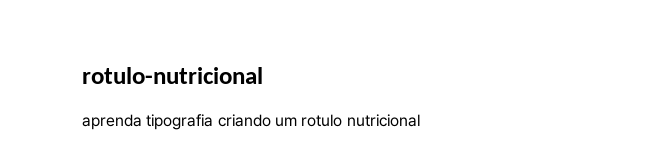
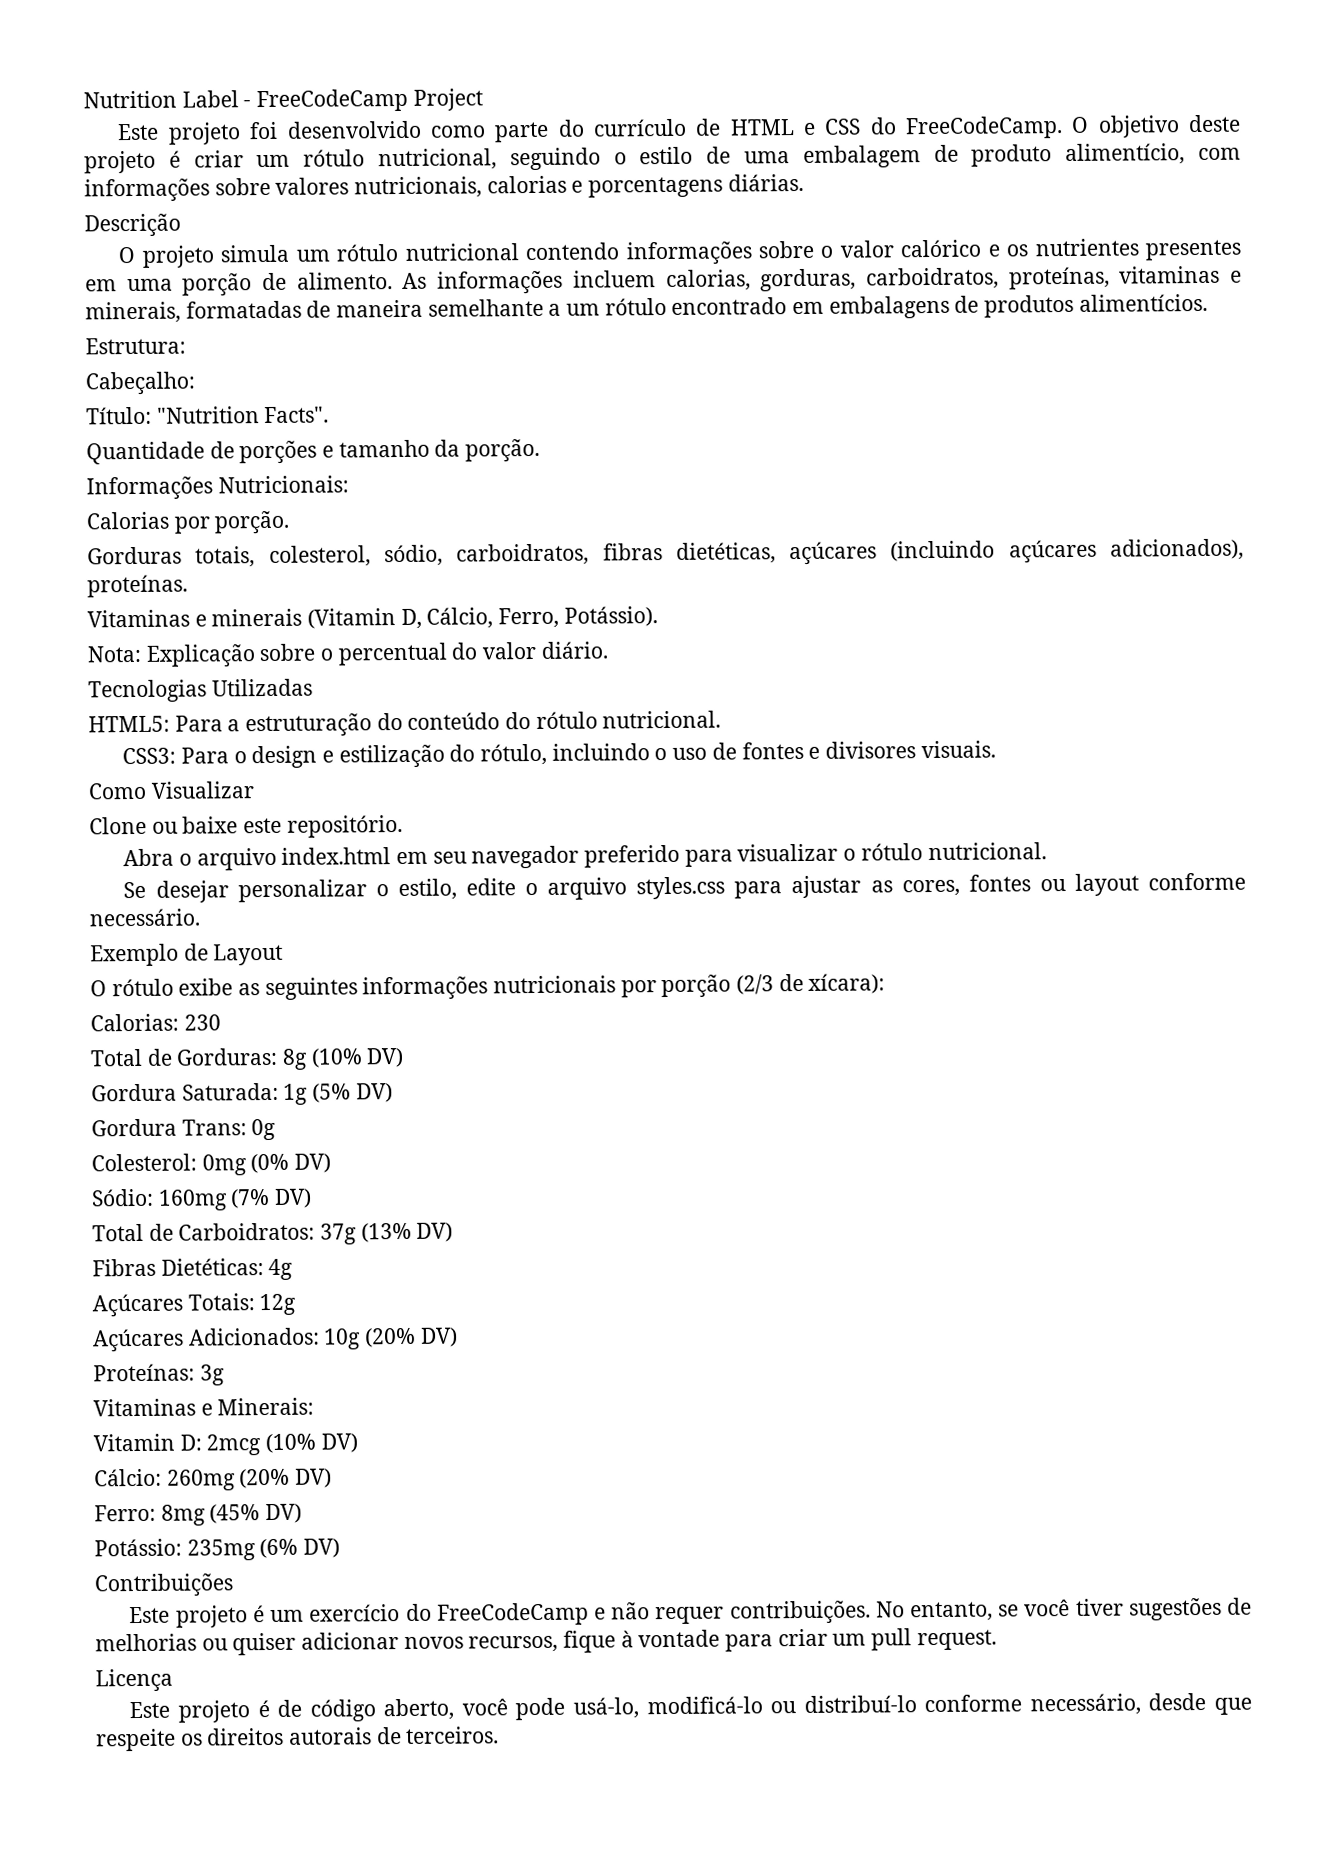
- rotulo-nutricional
- aprenda tipografia criando um rotulo nutricional
+ Nutrition Label - FreeCodeCamp Project
+ Este projeto foi desenvolvido como parte do currículo de HTML e CSS do FreeCodeCamp. O objetivo deste projeto é criar um rótulo nutricional, seguindo o estilo de uma embalagem de produto alimentício, com informações sobre valores nutricionais, calorias e porcentagens diárias.
+ Descrição
+ O projeto simula um rótulo nutricional contendo informações sobre o valor calórico e os nutrientes presentes em uma porção de alimento. As informações incluem calorias, gorduras, carboidratos, proteínas, vitaminas e minerais, formatadas de maneira semelhante a um rótulo encontrado em embalagens de produtos alimentícios.
+ Estrutura:
+ Cabeçalho:
+ Título: "Nutrition Facts".
+ Quantidade de porções e tamanho da porção.
+ Informações Nutricionais:
+ Calorias por porção.
+ Gorduras totais, colesterol, sódio, carboidratos, fibras dietéticas, açúcares (incluindo açúcares adicionados), proteínas.
+ Vitaminas e minerais (Vitamin D, Cálcio, Ferro, Potássio).
+ Nota: Explicação sobre o percentual do valor diário.
+ Tecnologias Utilizadas
+ HTML5: Para a estruturação do conteúdo do rótulo nutricional.
+ CSS3: Para o design e estilização do rótulo, incluindo o uso de fontes e divisores visuais.
+ Como Visualizar
+ Clone ou baixe este repositório.
+ Abra o arquivo index.html em seu navegador preferido para visualizar o rótulo nutricional.
+ Se desejar personalizar o estilo, edite o arquivo styles.css para ajustar as cores, fontes ou layout conforme necessário.
+ Exemplo de Layout
+ O rótulo exibe as seguintes informações nutricionais por porção (2/3 de xícara):
+ Calorias: 230
+ Total de Gorduras: 8g (10% DV)
+ Gordura Saturada: 1g (5% DV)
+ Gordura Trans: 0g
+ Colesterol: 0mg (0% DV)
+ Sódio: 160mg (7% DV)
+ Total de Carboidratos: 37g (13% DV)
+ Fibras Dietéticas: 4g
+ Açúcares Totais: 12g
+ Açúcares Adicionados: 10g (20% DV)
+ Proteínas: 3g
+ Vitaminas e Minerais:
+ Vitamin D: 2mcg (10% DV)
+ Cálcio: 260mg (20% DV)
+ Ferro: 8mg (45% DV)
+ Potássio: 235mg (6% DV)
+ Contribuições
+ Este projeto é um exercício do FreeCodeCamp e não requer contribuições. No entanto, se você tiver sugestões de melhorias ou quiser adicionar novos recursos, fique à vontade para criar um pull request.
+ Licença
+ Este projeto é de código aberto, você pode usá-lo, modificá-lo ou distribuí-lo conforme necessário, desde que respeite os direitos autorais de terceiros.

